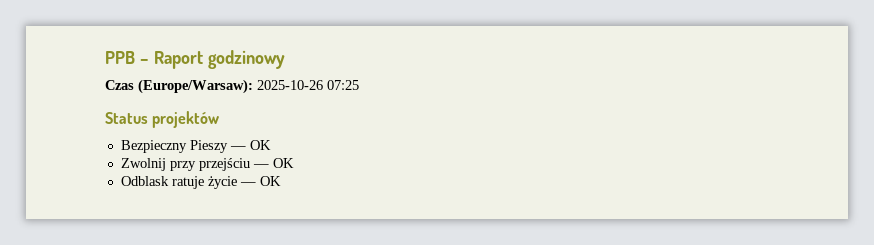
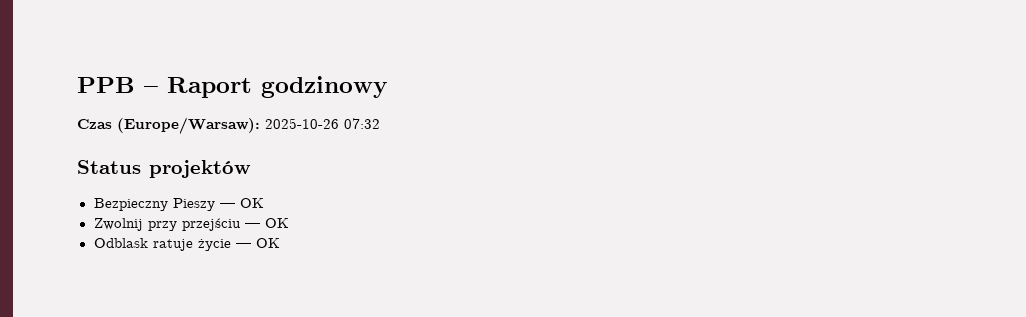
- Czas (Europe/Warsaw): 2025-10-26 07:25
+ Czas (Europe/Warsaw): 2025-10-26 07:32

